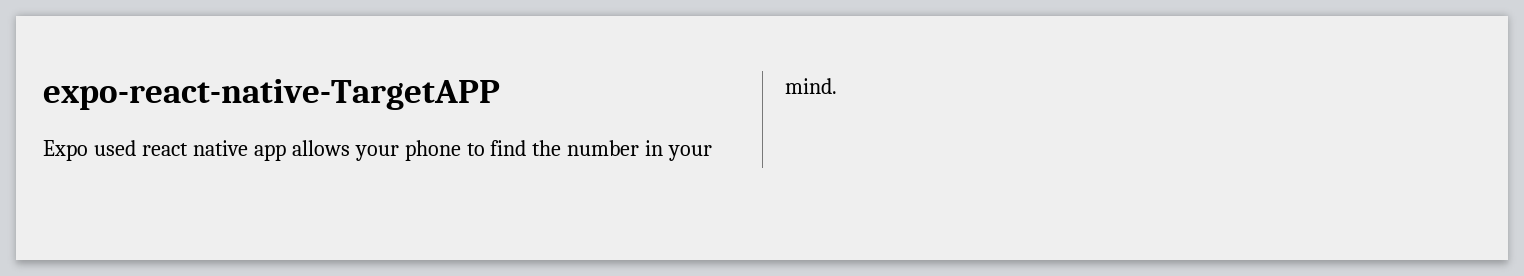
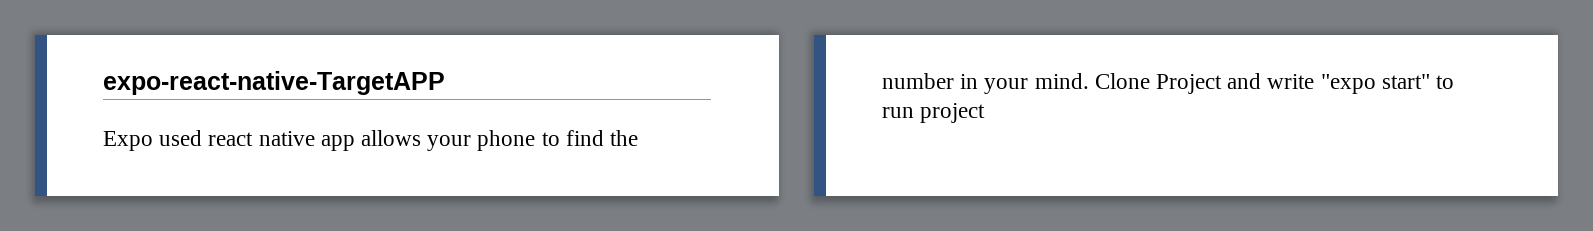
+ Clone Project and write "expo start" to run project

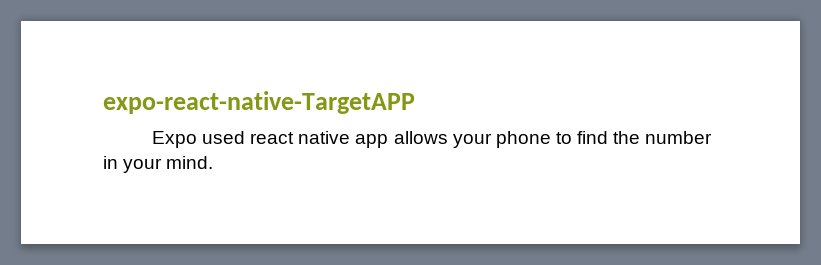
- Clone Project and write "expo start" to run project

